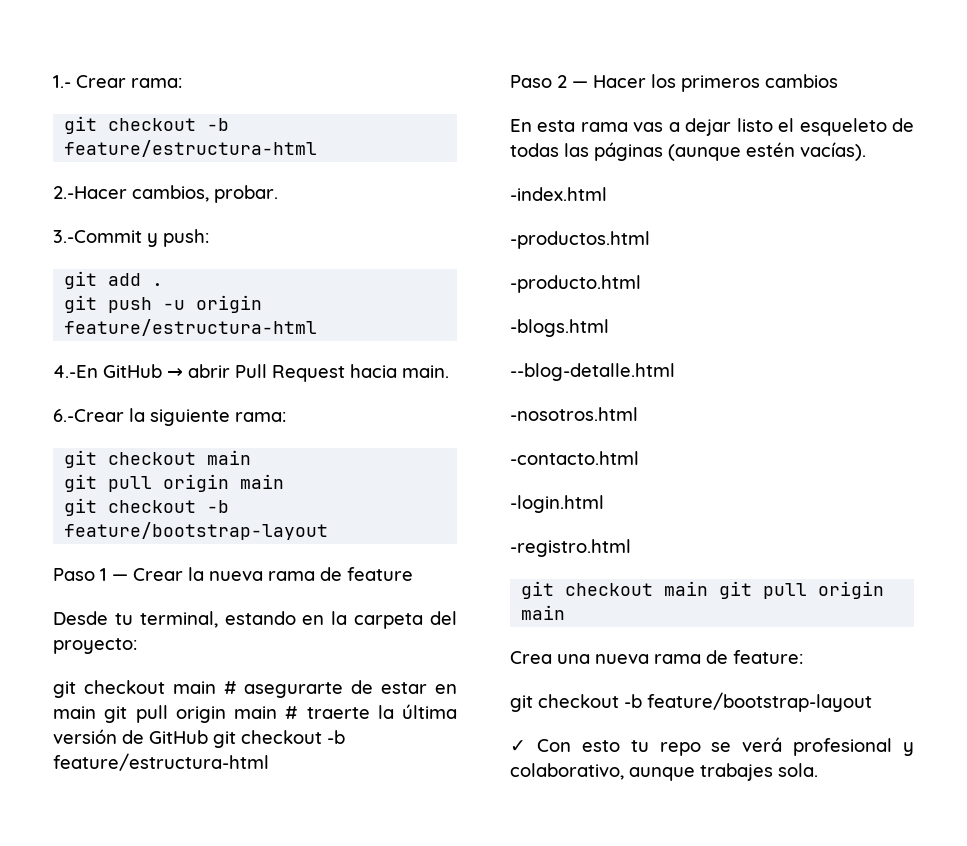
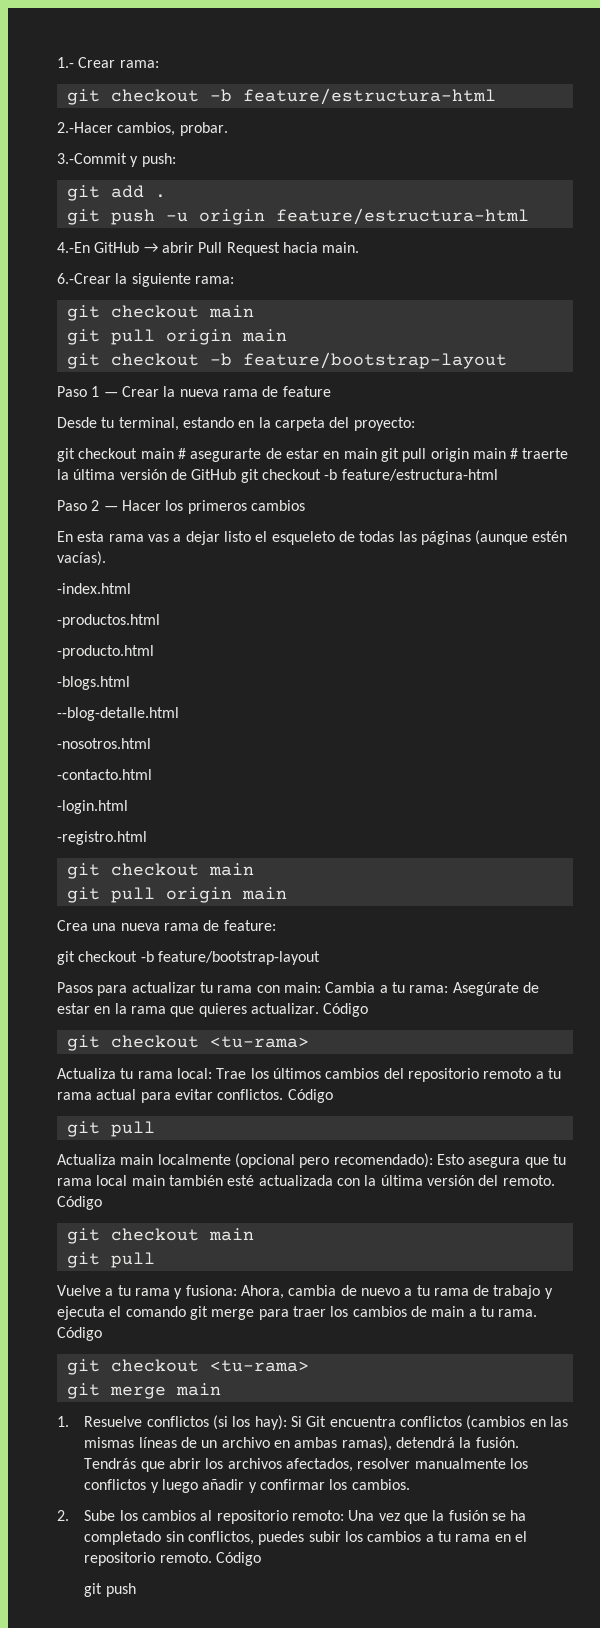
  -registro.html
- git checkout main git pull origin main
+ git checkout main
+ git pull origin main
- ✓ Con esto tu repo se verá profesional y colaborativo, aunque trabajes sola.
+ Pasos para actualizar tu rama con main: Cambia a tu rama: Asegúrate de estar en la rama que quieres actualizar. Código
+ git checkout <tu-rama>
+ Actualiza tu rama local: Trae los últimos cambios del repositorio remoto a tu rama actual para evitar conflictos. Código
+ git pull
+ Actualiza main localmente (opcional pero recomendado): Esto asegura que tu rama local main también esté actualizada con la última versión del remoto. Código
+ git checkout main
+ git pull
+ Vuelve a tu rama y fusiona: Ahora, cambia de nuevo a tu rama de trabajo y ejecuta el comando git merge para traer los cambios de main a tu rama. Código
+ git checkout <tu-rama>
+ git merge main
+ 1. Resuelve conflictos (si los hay): Si Git encuentra conflictos (cambios en las mismas líneas de un archivo en ambas ramas), detendrá la fusión. Tendrás que abrir los archivos afectados, resolver manualmente los conflictos y luego añadir y confirmar los cambios.
+ 2. Sube los cambios al repositorio remoto: Una vez que la fusión se ha completado sin conflictos, puedes subir los cambios a tu rama en el repositorio remoto. Código
+ git push

